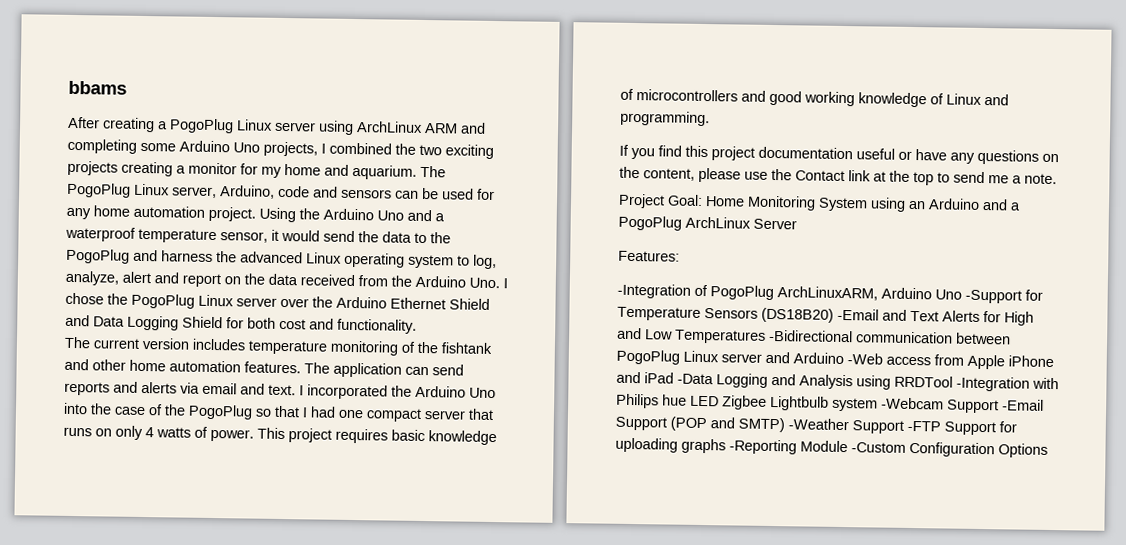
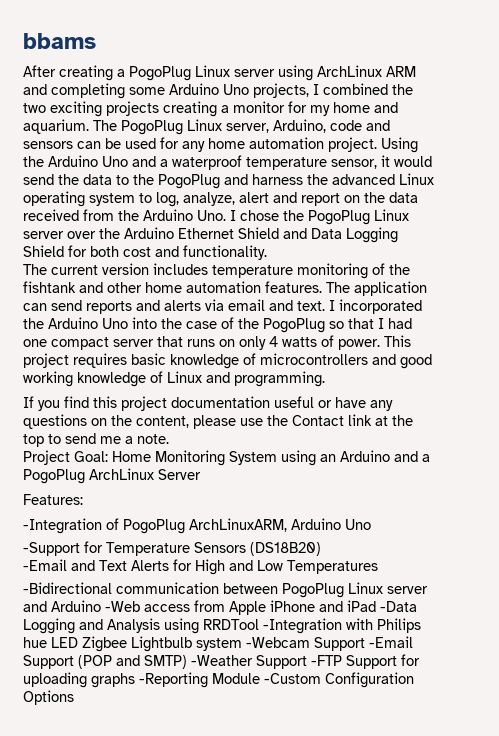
- -Integration of PogoPlug ArchLinuxARM, Arduino Uno -Support for Temperature Sensors (DS18B20) -Email and Text Alerts for High and Low Temperatures -Bidirectional communication between PogoPlug Linux server and Arduino -Web access from Apple iPhone and iPad -Data Logging and Analysis using RRDTool -Integration with Philips hue LED Zigbee Lightbulb system -Webcam Support -Email Support (POP and SMTP) -Weather Support -FTP Support for uploading graphs -Reporting Module -Custom Configuration Options
+ -Integration of PogoPlug ArchLinuxARM, Arduino Uno
+ -Support for Temperature Sensors (DS18B20)
+ -Email and Text Alerts for High and Low Temperatures
+ -Bidirectional communication between PogoPlug Linux server and Arduino -Web access from Apple iPhone and iPad -Data Logging and Analysis using RRDTool -Integration with Philips hue LED Zigbee Lightbulb system -Webcam Support -Email Support (POP and SMTP) -Weather Support -FTP Support for uploading graphs -Reporting Module -Custom Configuration Options

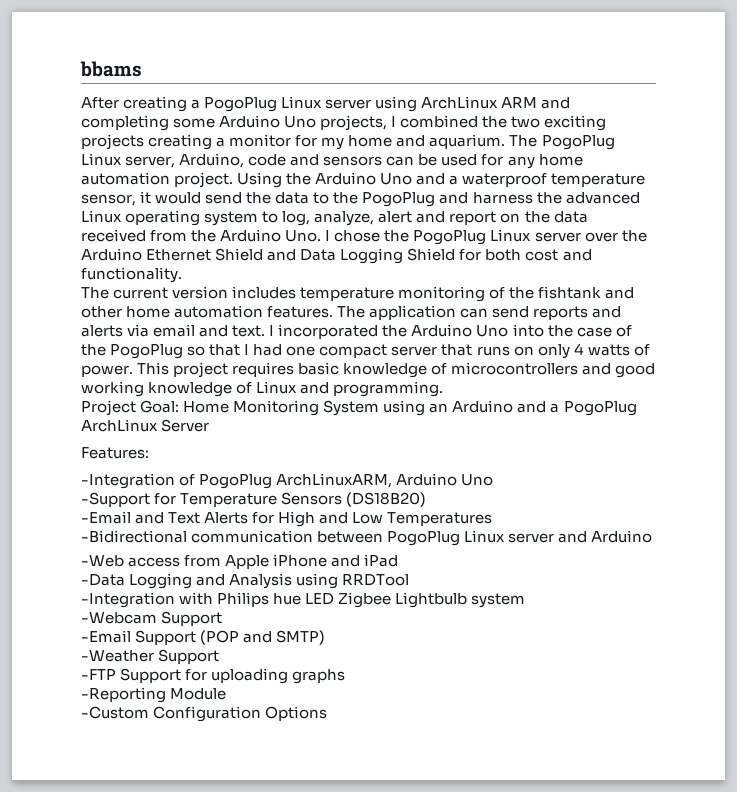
- If you find this project documentation useful or have any questions on the content, please use the Contact link at the top to send me a note.
- -Bidirectional communication between PogoPlug Linux server and Arduino -Web access from Apple iPhone and iPad -Data Logging and Analysis using RRDTool -Integration with Philips hue LED Zigbee Lightbulb system -Webcam Support -Email Support (POP and SMTP) -Weather Support -FTP Support for uploading graphs -Reporting Module -Custom Configuration Options
+ -Bidirectional communication between PogoPlug Linux server and Arduino
+ -Web access from Apple iPhone and iPad
+ -Data Logging and Analysis using RRDTool
+ -Integration with Philips hue LED Zigbee Lightbulb system
+ -Webcam Support
+ -Email Support (POP and SMTP)
+ -Weather Support
+ -FTP Support for uploading graphs
+ -Reporting Module
+ -Custom Configuration Options

